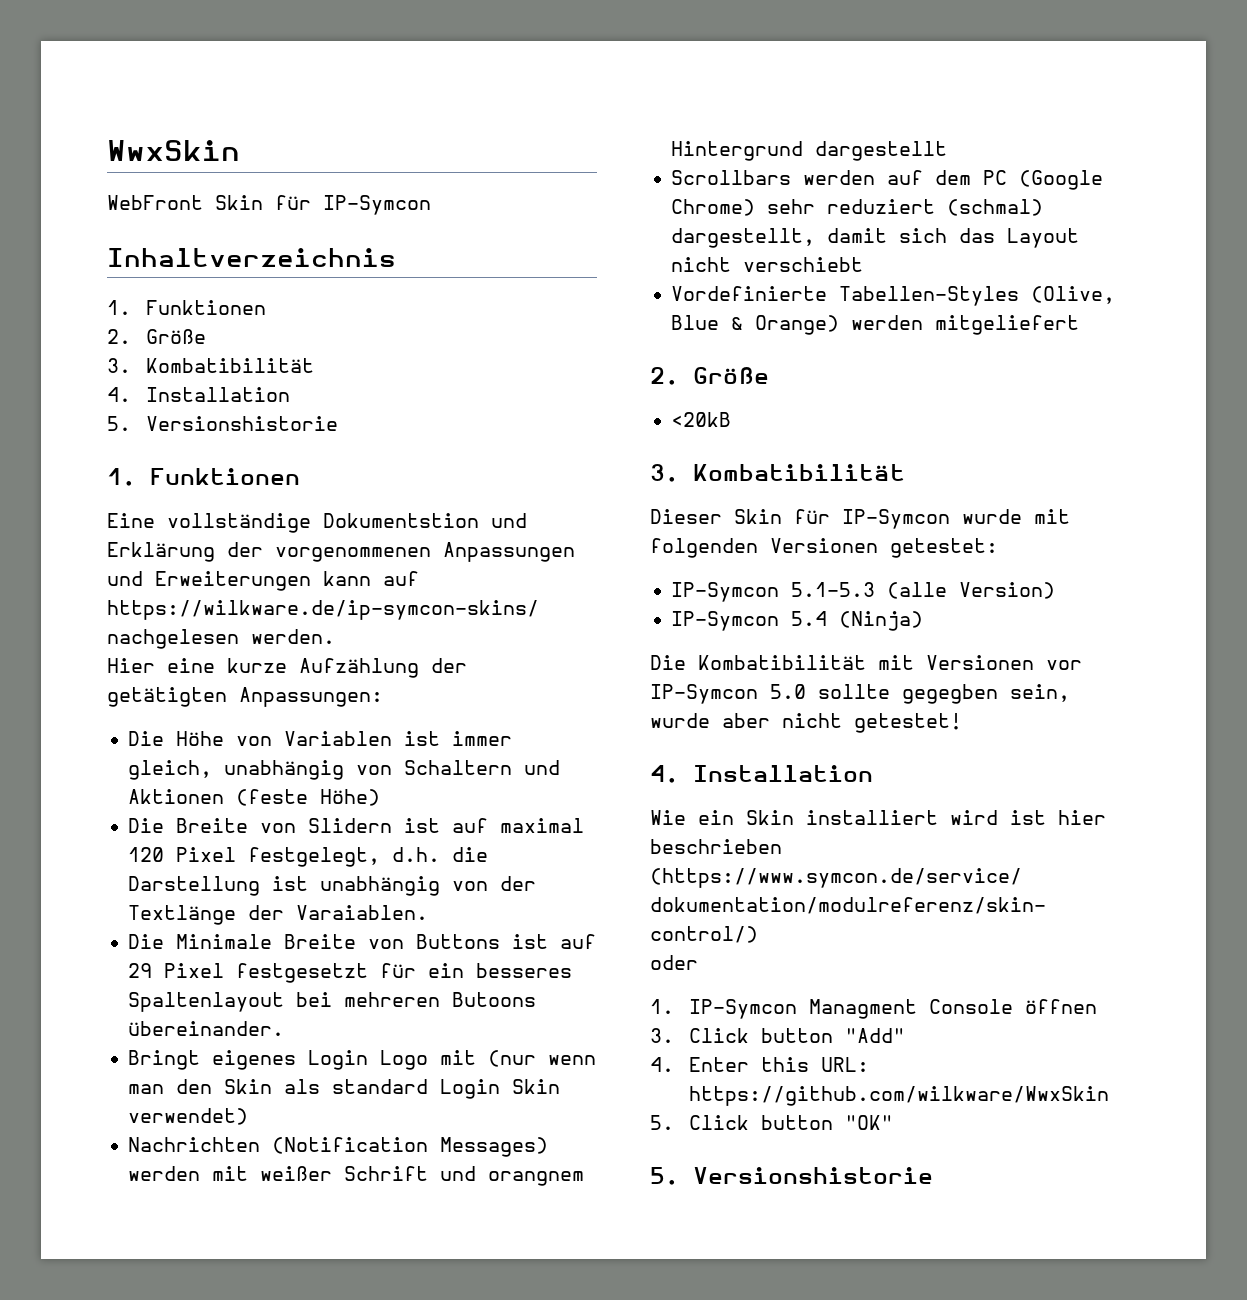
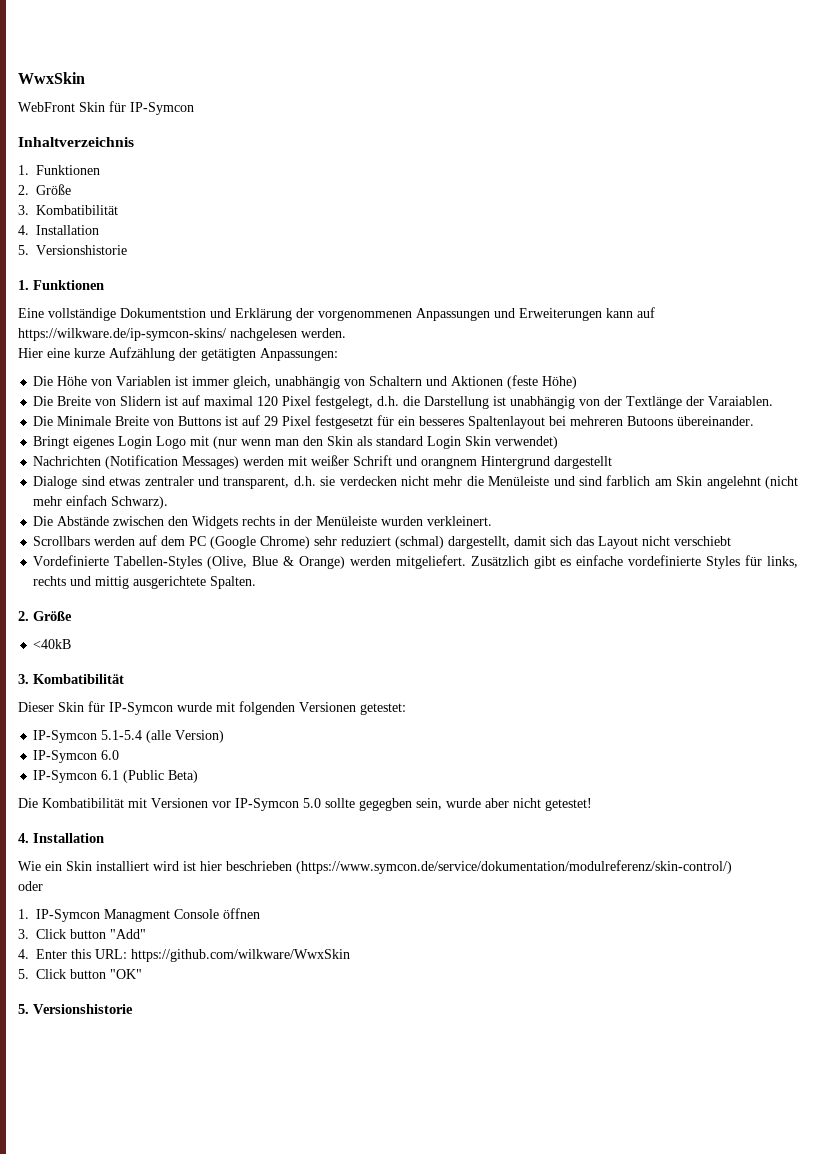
+ Dialoge sind etwas zentraler und transparent, d.h. sie verdecken nicht mehr die Menüleiste und sind farblich am Skin angelehnt (nicht mehr einfach Schwarz).
+ Die Abstände zwischen den Widgets rechts in der Menüleiste wurden verkleinert.
- Vordefinierte Tabellen-Styles (Olive, Blue & Orange) werden mitgeliefert
+ Vordefinierte Tabellen-Styles (Olive, Blue & Orange) werden mitgeliefert. Zusätzlich gibt es einfache vordefinierte Styles für links, rechts und mittig ausgerichtete Spalten.
  2. Größe
- <20kB
+ <40kB
- IP-Symcon 5.1-5.3 (alle Version)
+ IP-Symcon 5.1-5.4 (alle Version)
- IP-Symcon 5.4 (Ninja)
+ IP-Symcon 6.0
+ IP-Symcon 6.1 (Public Beta)

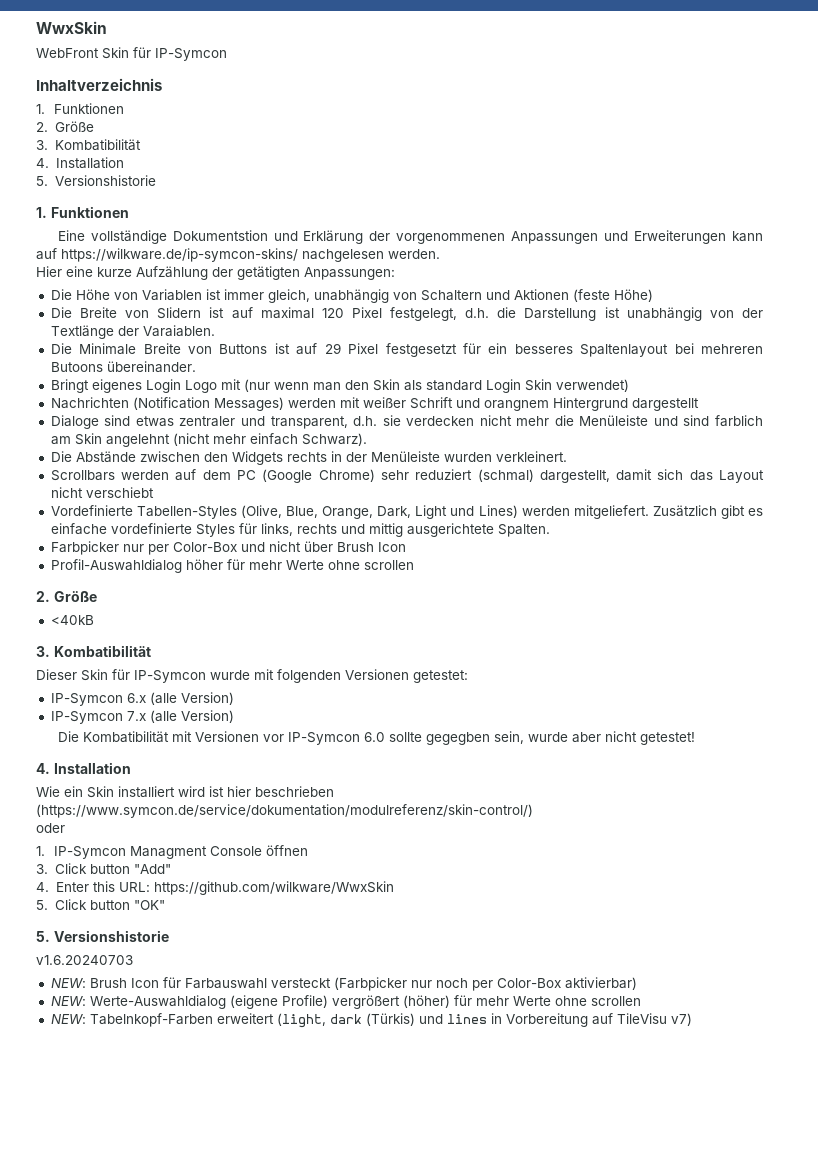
- Vordefinierte Tabellen-Styles (Olive, Blue & Orange) werden mitgeliefert.
+ Vordefinierte Tabellen-Styles (Olive, Blue, Orange, Dark, Light und Lines) werden mitgeliefert.
+ Farbpicker nur per Color-Box und nicht über Brush Icon
+ Profil-Auswahldialog höher für mehr Werte ohne scrollen
- IP-Symcon 5.1-5.4 (alle Version)
+ IP-Symcon 6.x (alle Version)
- IP-Symcon 6.0
- IP-Symcon 6.1 (Public Beta)
+ IP-Symcon 7.x (alle Version)
- Die Kombatibilität mit Versionen vor IP-Symcon 5.0 sollte gegegben sein, wurde aber nicht getestet!
+ Die Kombatibilität mit Versionen vor IP-Symcon 6.0 sollte gegegben sein, wurde aber nicht getestet!
+ v1.6.20240703
+ NEW: Brush Icon für Farbauswahl versteckt (Farbpicker nur noch per Color-Box aktivierbar)
+ NEW: Werte-Auswahldialog (eigene Profile) vergrößert (höher) für mehr Werte ohne scrollen
+ NEW: Tabelnkopf-Farben erweitert (light, dark (Türkis) und lines in Vorbereitung auf TileVisu v7)

